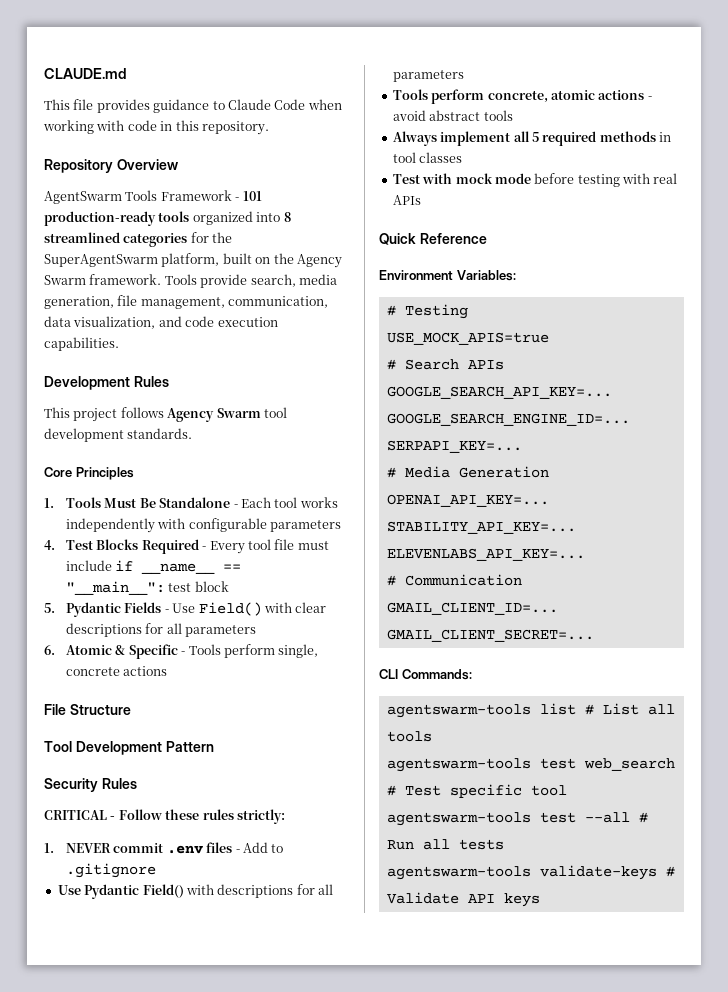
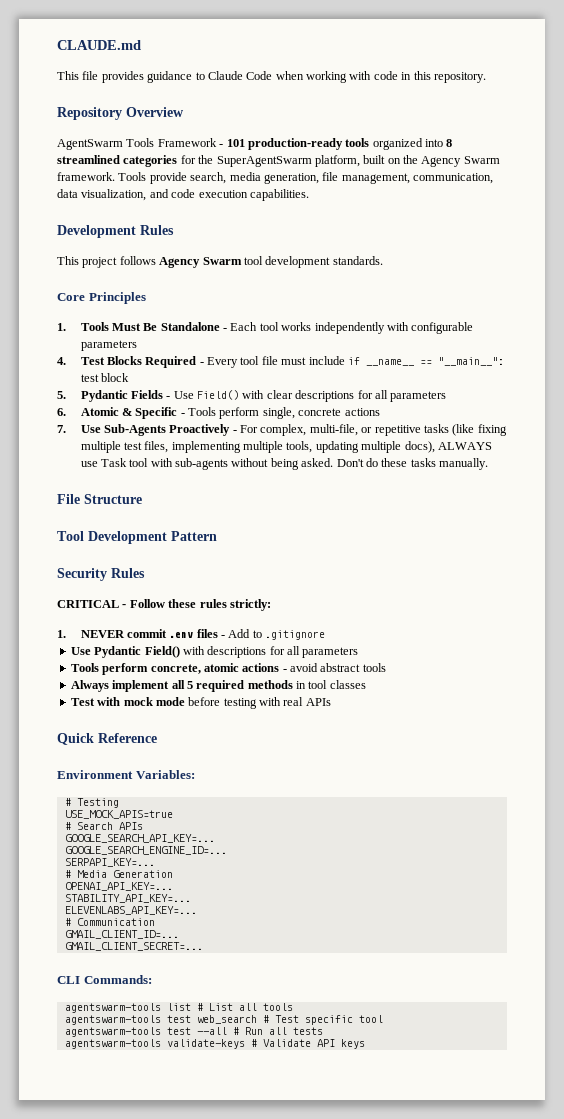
+ 7. Use Sub-Agents Proactively - For complex, multi-file, or repetitive tasks (like fixing multiple test files, implementing multiple tools, updating multiple docs), ALWAYS use Task tool with sub-agents without being asked. Don't do these tasks manually.

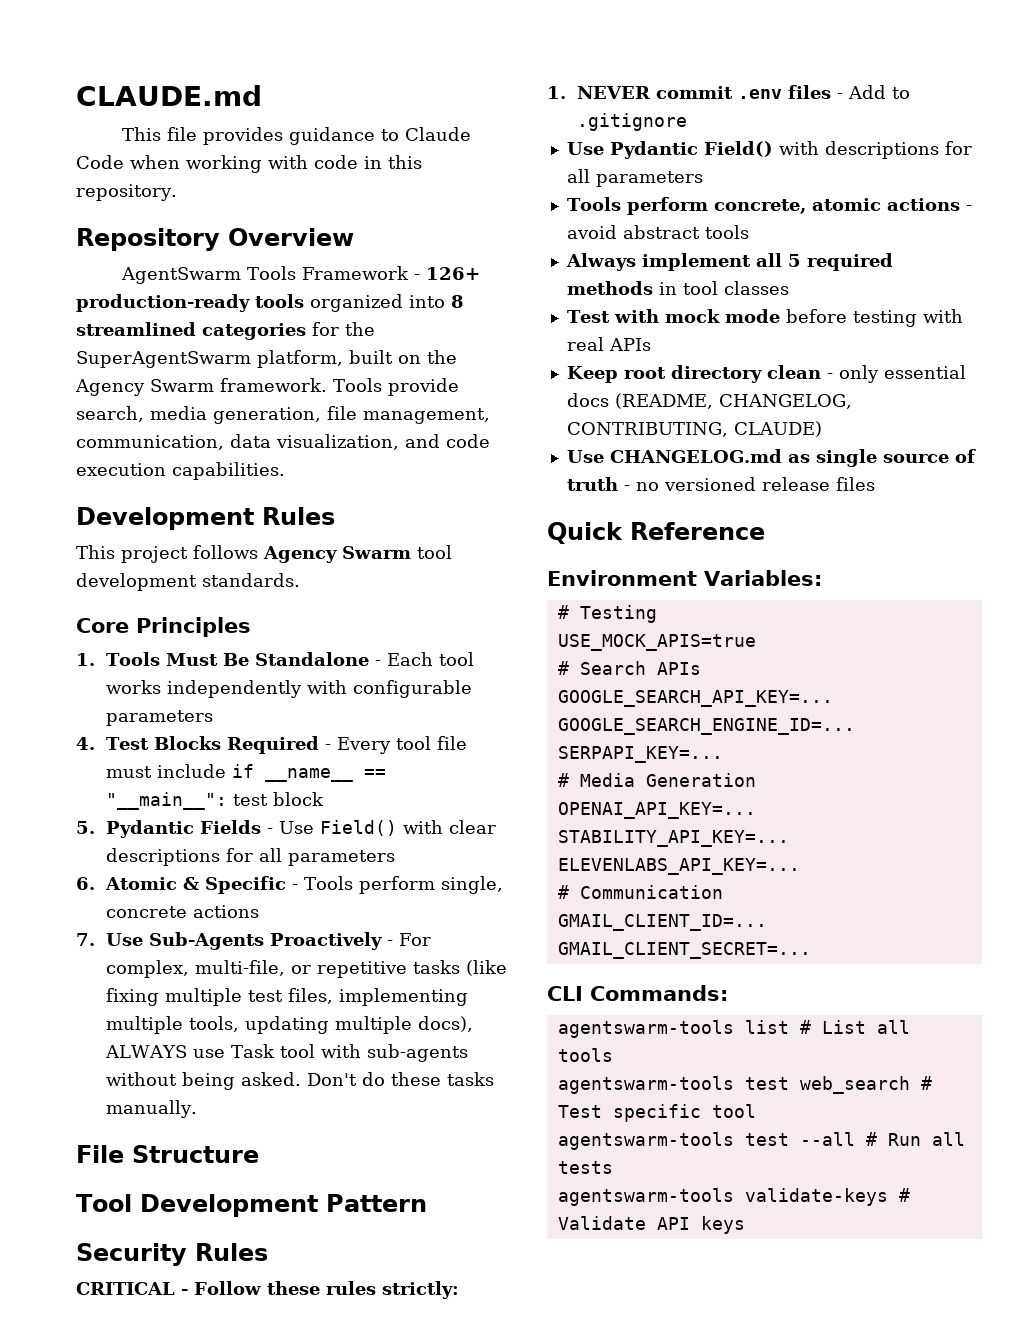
- AgentSwarm Tools Framework - 101 production-ready tools organized into 8 streamlined categories for the SuperAgentSwarm platform, built on the Agency Swarm framework.
+ AgentSwarm Tools Framework - 126+ production-ready tools organized into 8 streamlined categories for the SuperAgentSwarm platform, built on the Agency Swarm framework.
+ Keep root directory clean - only essential docs (README, CHANGELOG, CONTRIBUTING, CLAUDE)
+ Use CHANGELOG.md as single source of truth - no versioned release files

